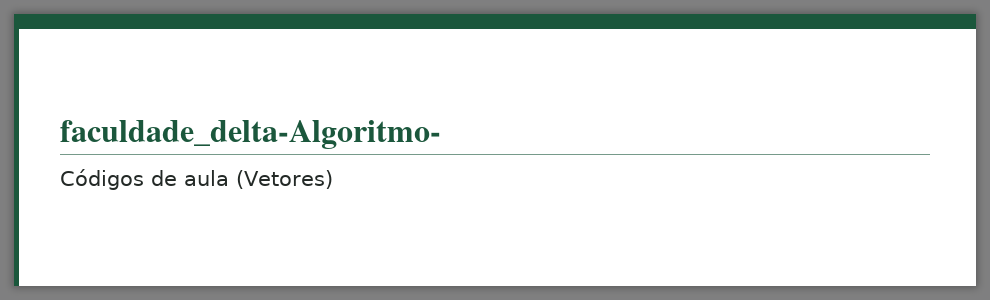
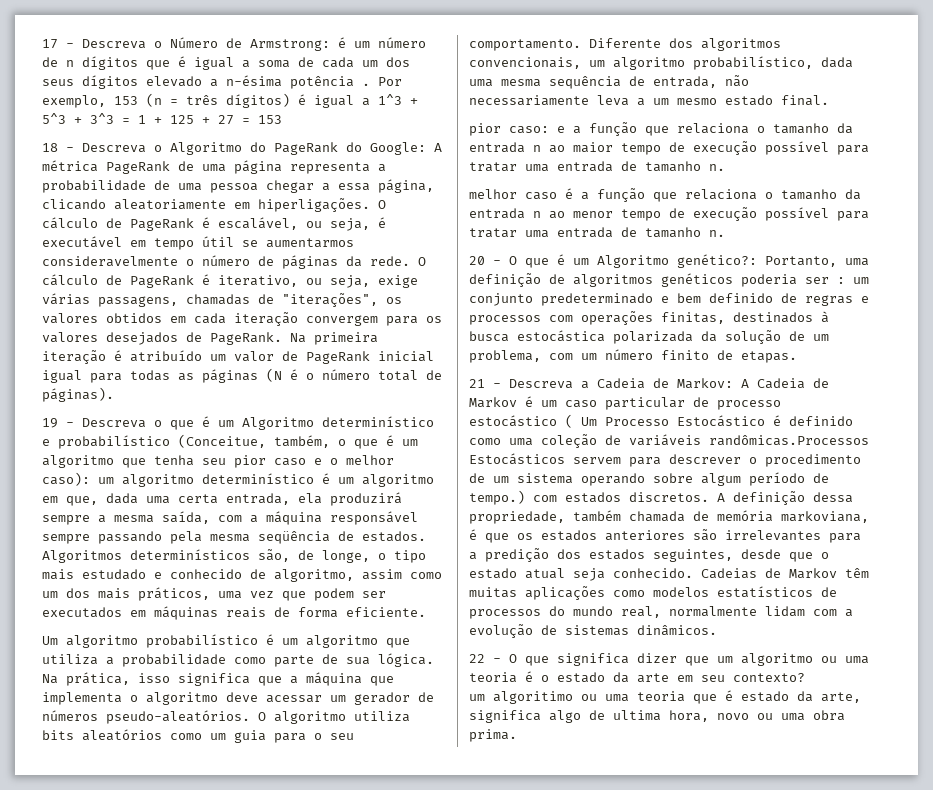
- faculdade_delta-Algoritmo-
- Códigos de aula (Vetores)
+ 17 - Descreva o Número de Armstrong: é um número de n dígitos que é igual a soma de cada um dos seus dígitos elevado a n-ésima potência . Por exemplo, 153 (n = três dígitos) é igual a 1^3 + 5^3 + 3^3 = 1 + 125 + 27 = 153
+ 18 - Descreva o Algoritmo do PageRank do Google: A métrica PageRank de uma página representa a probabilidade de uma pessoa chegar a essa página, clicando aleatoriamente em hiperligações. O cálculo de PageRank é escalável, ou seja, é executável em tempo útil se aumentarmos consideravelmente o número de páginas da rede. O cálculo de PageRank é iterativo, ou seja, exige várias passagens, chamadas de "iterações", os valores obtidos em cada iteração convergem para os valores desejados de PageRank. Na primeira iteração é atribuído um valor de PageRank inicial igual para todas as páginas (N é o número total de páginas).
+ 19 - Descreva o que é um Algoritmo determinístico e probabilístico (Conceitue, também, o que é um algoritmo que tenha seu pior caso e o melhor caso): um algoritmo determinístico é um algoritmo em que, dada uma certa entrada, ela produzirá sempre a mesma saída, com a máquina responsável sempre passando pela mesma seqüência de estados. Algoritmos determinísticos são, de longe, o tipo mais estudado e conhecido de algoritmo, assim como um dos mais práticos, uma vez que podem ser executados em máquinas reais de forma eficiente.
+ Um algoritmo probabilístico é um algoritmo que utiliza a probabilidade como parte de sua lógica. Na prática, isso significa que a máquina que implementa o algoritmo deve acessar um gerador de números pseudo-aleatórios. O algoritmo utiliza bits aleatórios como um guia para o seu comportamento. Diferente dos algoritmos convencionais, um algoritmo probabilístico, dada uma mesma sequência de entrada, não necessariamente leva a um mesmo estado final.
+ pior caso: e a função que relaciona o tamanho da entrada n ao maior tempo de execução possível para tratar uma entrada de tamanho n.
+ melhor caso é a função que relaciona o tamanho da entrada n ao menor tempo de execução possível para tratar uma entrada de tamanho n.
+ 20 - O que é um Algoritmo genético?: Portanto, uma definição de algoritmos genéticos poderia ser : um conjunto predeterminado e bem definido de regras e processos com operações finitas, destinados à busca estocástica polarizada da solução de um problema, com um número finito de etapas.
+ 21 - Descreva a Cadeia de Markov: A Cadeia de Markov é um caso particular de processo estocástico ( Um Processo Estocástico é definido como uma coleção de variáveis randômicas.Processos Estocásticos servem para descrever o procedimento de um sistema operando sobre algum período de tempo.) com estados discretos. A definição dessa propriedade, também chamada de memória markoviana, é que os estados anteriores são irrelevantes para a predição dos estados seguintes, desde que o estado atual seja conhecido. Cadeias de Markov têm muitas aplicações como modelos estatísticos de processos do mundo real, normalmente lidam com a evolução de sistemas dinâmicos.
+ 22 - O que significa dizer que um algoritmo ou uma teoria é o estado da arte em seu contexto?
+ um algoritimo ou uma teoria que é estado da arte, significa algo de ultima hora, novo ou uma obra prima.

